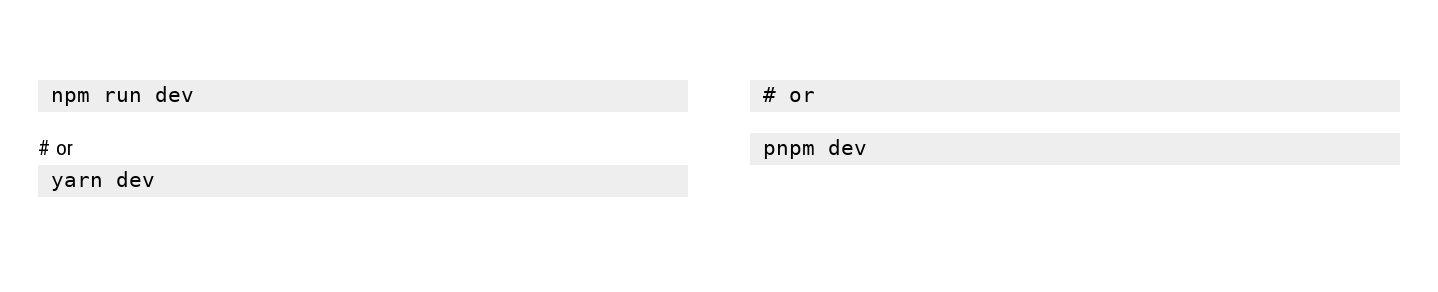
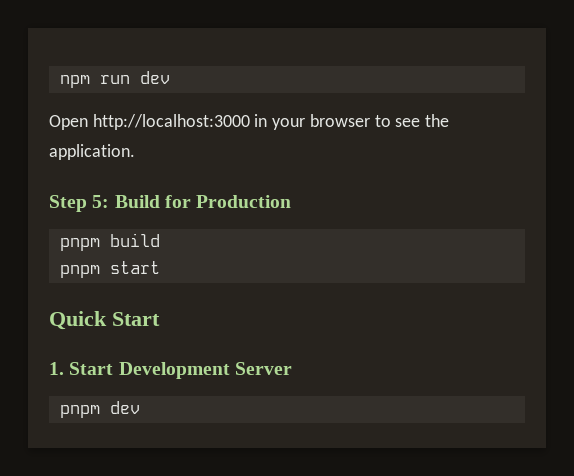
  npm run dev
- # or
- yarn dev
- # or
+ Open http://localhost:3000 in your browser to see the application.
+ Step 5: Build for Production
+ pnpm build
+ pnpm start
+ Quick Start
+ 1. Start Development Server

